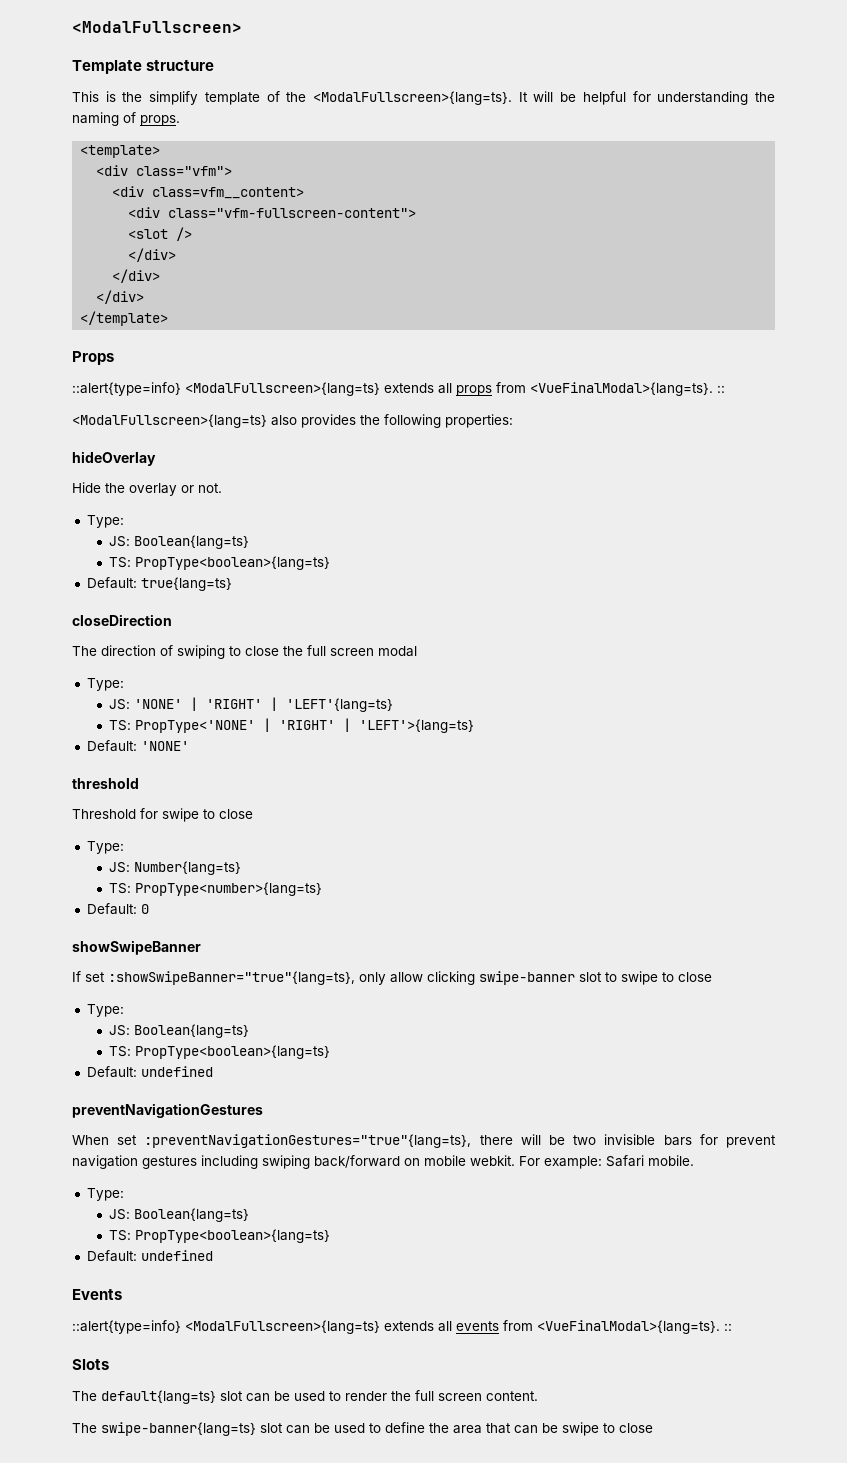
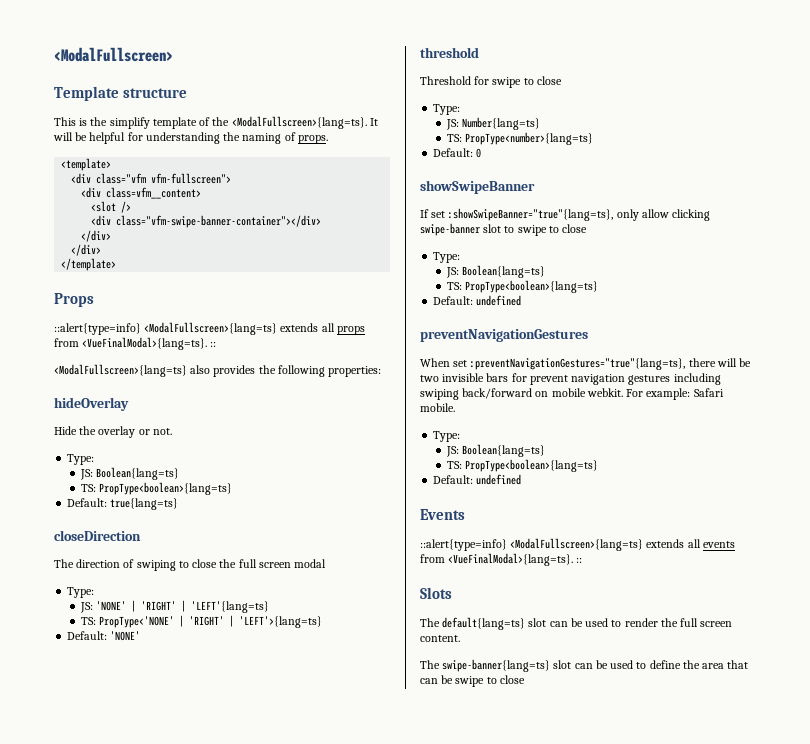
- <div class="vfm">
+ <div class="vfm vfm-fullscreen">
- <div class="vfm-fullscreen-content">
  <slot />
- </div>
+ <div class="vfm-swipe-banner-container"></div>

